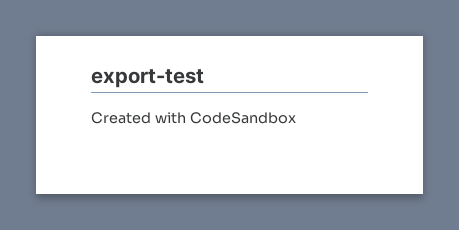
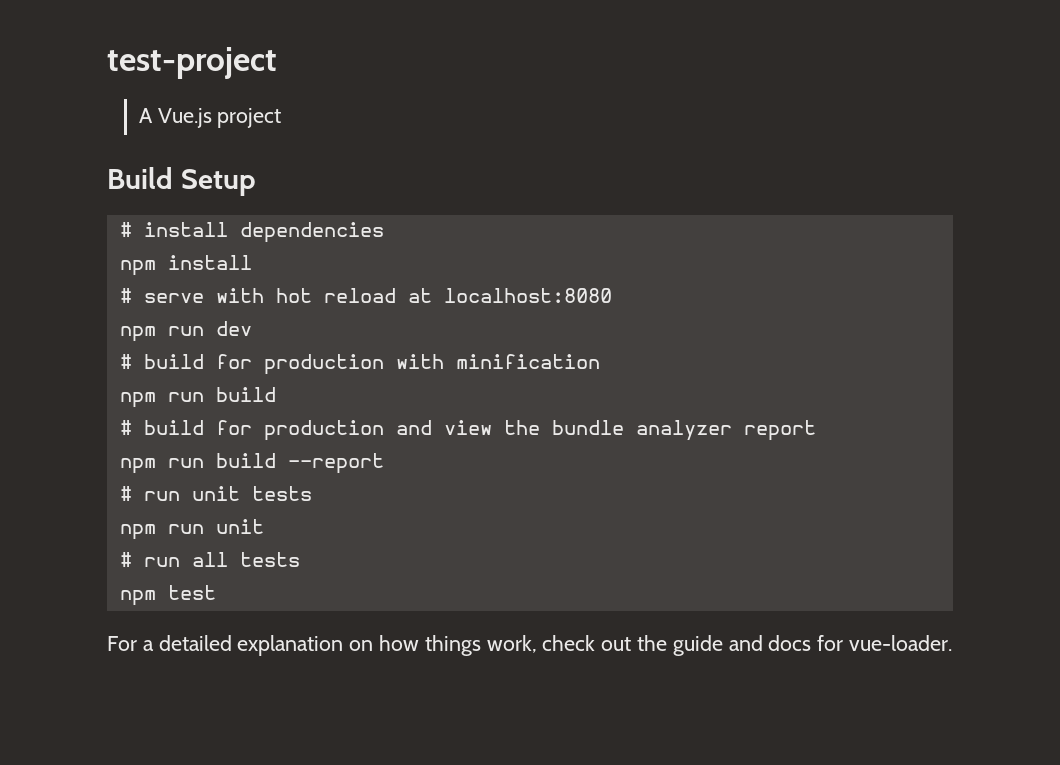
- export-test
- Created with CodeSandbox
+ test-project
+ A Vue.js project
+ Build Setup
+ # install dependencies
+ npm install
+ # serve with hot reload at localhost:8080
+ npm run dev
+ # build for production with minification
+ npm run build
+ # build for production and view the bundle analyzer report
+ npm run build --report
+ # run unit tests
+ npm run unit
+ # run all tests
+ npm test
+ For a detailed explanation on how things work, check out the guide and docs for vue-loader.

